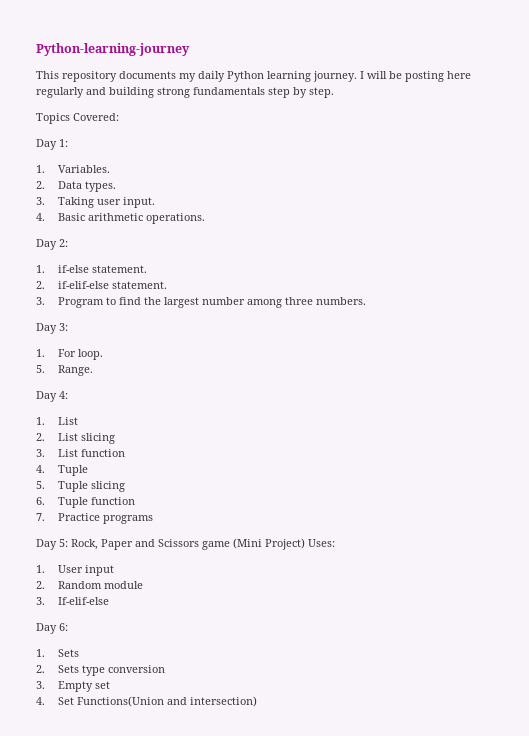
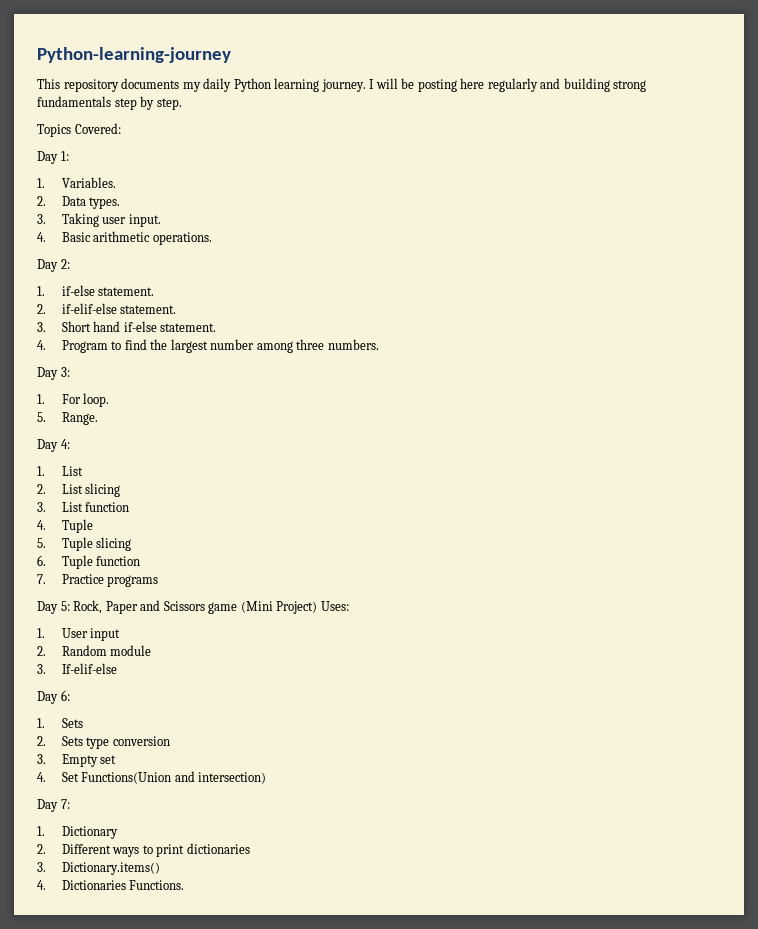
- 3. Program to find the largest number among three numbers.
+ 3. Short hand if-else statement.
+ 4. Program to find the largest number among three numbers.
+ Day 7:
+ 1. Dictionary
+ 2. Different ways to print dictionaries
+ 3. Dictionary.items()
+ 4. Dictionaries Functions.

